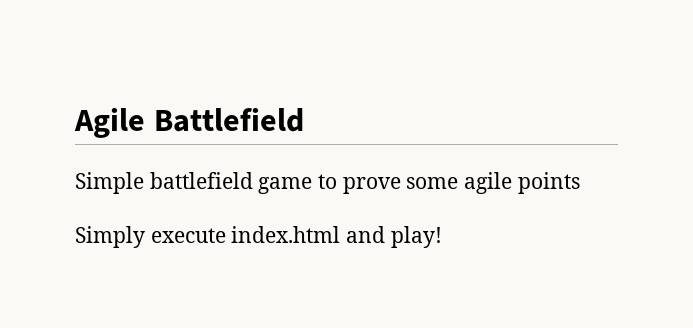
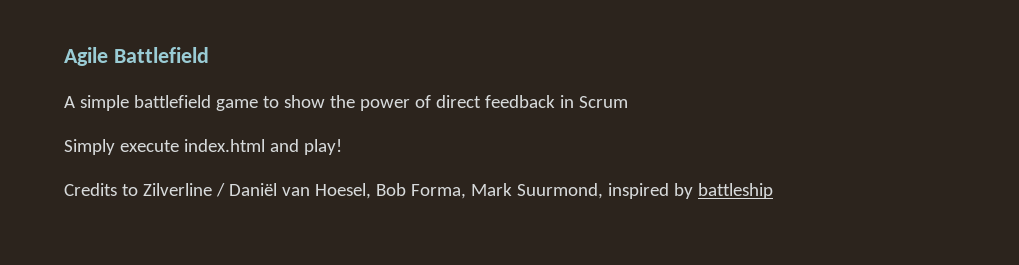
- Simple battlefield game to prove some agile points
+ A simple battlefield game to show the power of direct feedback in Scrum
+ Credits to Zilverline / Daniël van Hoesel, Bob Forma, Mark Suurmond, inspired by battleship

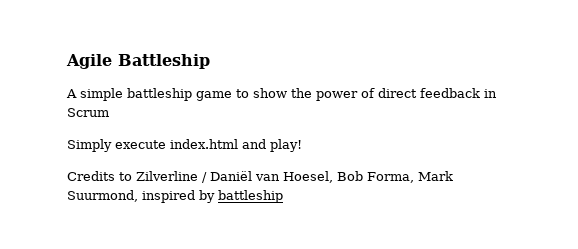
- Agile Battlefield
+ Agile Battleship
- A simple battlefield game to show the power of direct feedback in Scrum
+ A simple battleship game to show the power of direct feedback in Scrum

